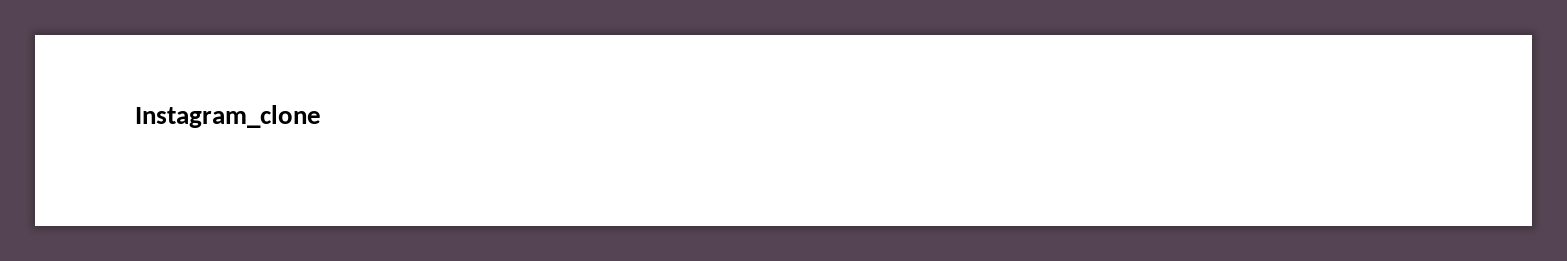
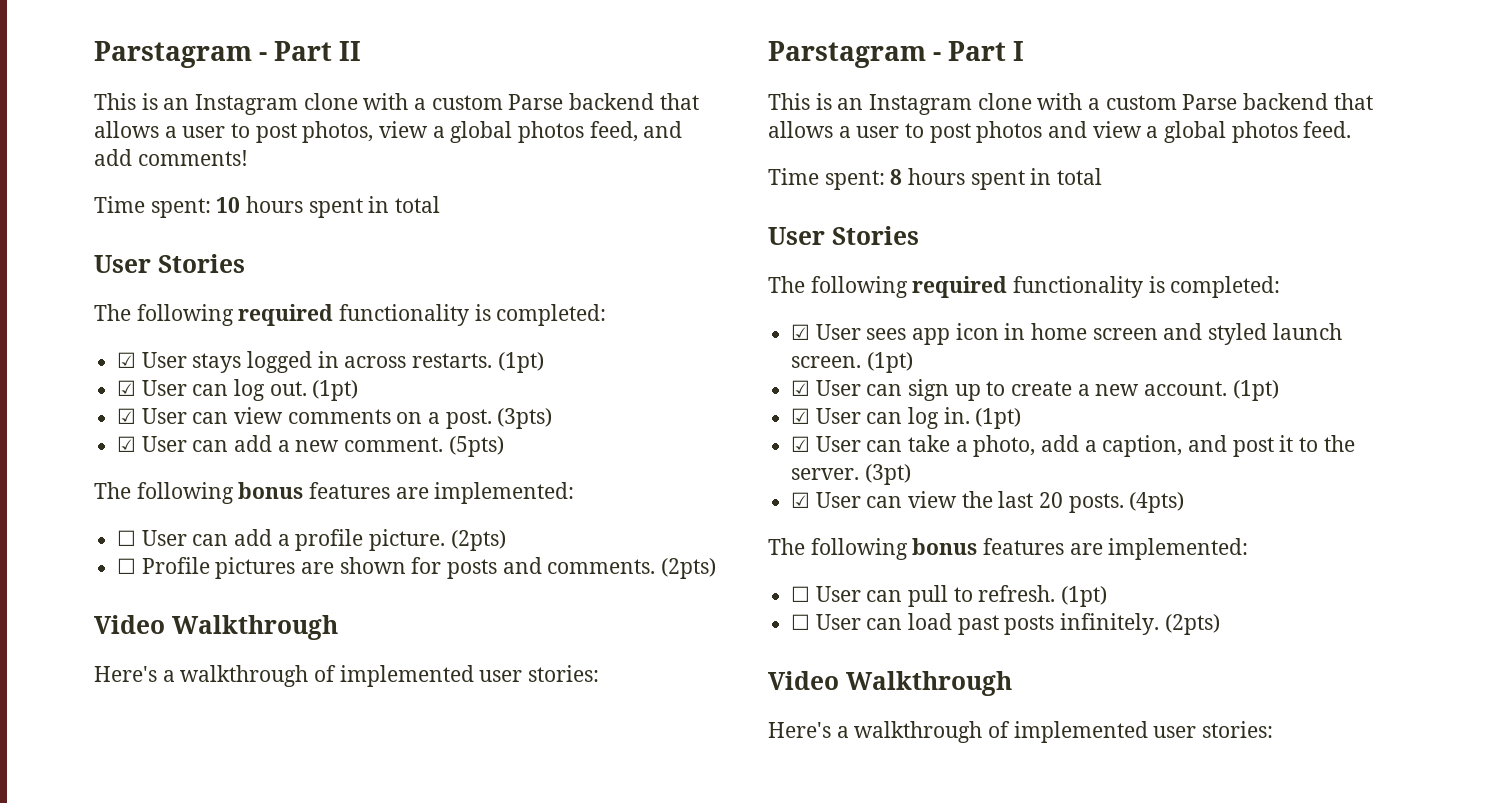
- Instagram_clone
+ Parstagram - Part II
+ This is an Instagram clone with a custom Parse backend that allows a user to post photos, view a global photos feed, and add comments!
+ Time spent: 10 hours spent in total
+ User Stories
+ The following required functionality is completed:
+ ☑ User stays logged in across restarts. (1pt)
+ ☑ User can log out. (1pt)
+ ☑ User can view comments on a post. (3pts)
+ ☑ User can add a new comment. (5pts)
+ The following bonus features are implemented:
+ ☐ User can add a profile picture. (2pts)
+ ☐ Profile pictures are shown for posts and comments. (2pts)
+ Video Walkthrough
+ Here's a walkthrough of implemented user stories:
+ Parstagram - Part I
+ This is an Instagram clone with a custom Parse backend that allows a user to post photos and view a global photos feed.
+ Time spent: 8 hours spent in total
+ User Stories
+ The following required functionality is completed:
+ ☑ User sees app icon in home screen and styled launch screen. (1pt)
+ ☑ User can sign up to create a new account. (1pt)
+ ☑ User can log in. (1pt)
+ ☑ User can take a photo, add a caption, and post it to the server. (3pt)
+ ☑ User can view the last 20 posts. (4pts)
+ The following bonus features are implemented:
+ ☐ User can pull to refresh. (1pt)
+ ☐ User can load past posts infinitely. (2pts)
+ Video Walkthrough
+ Here's a walkthrough of implemented user stories:

